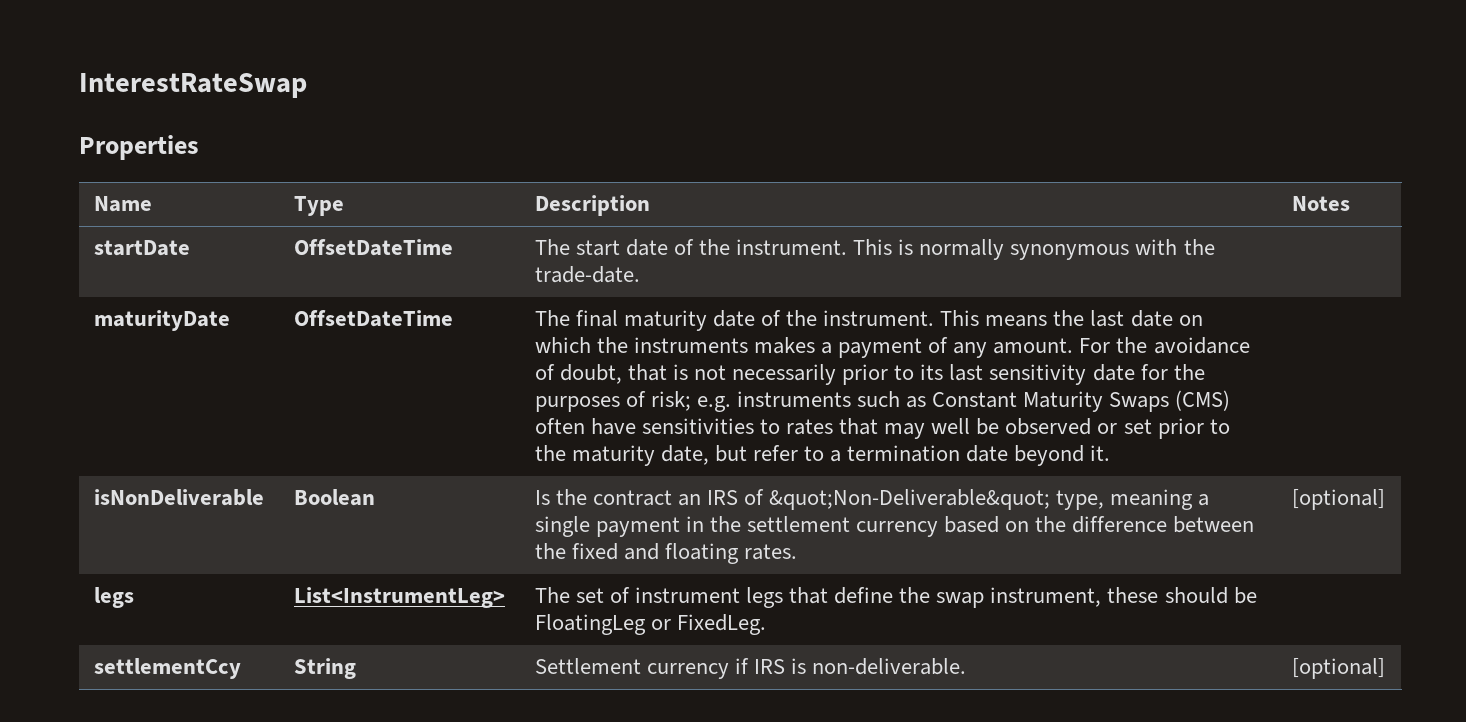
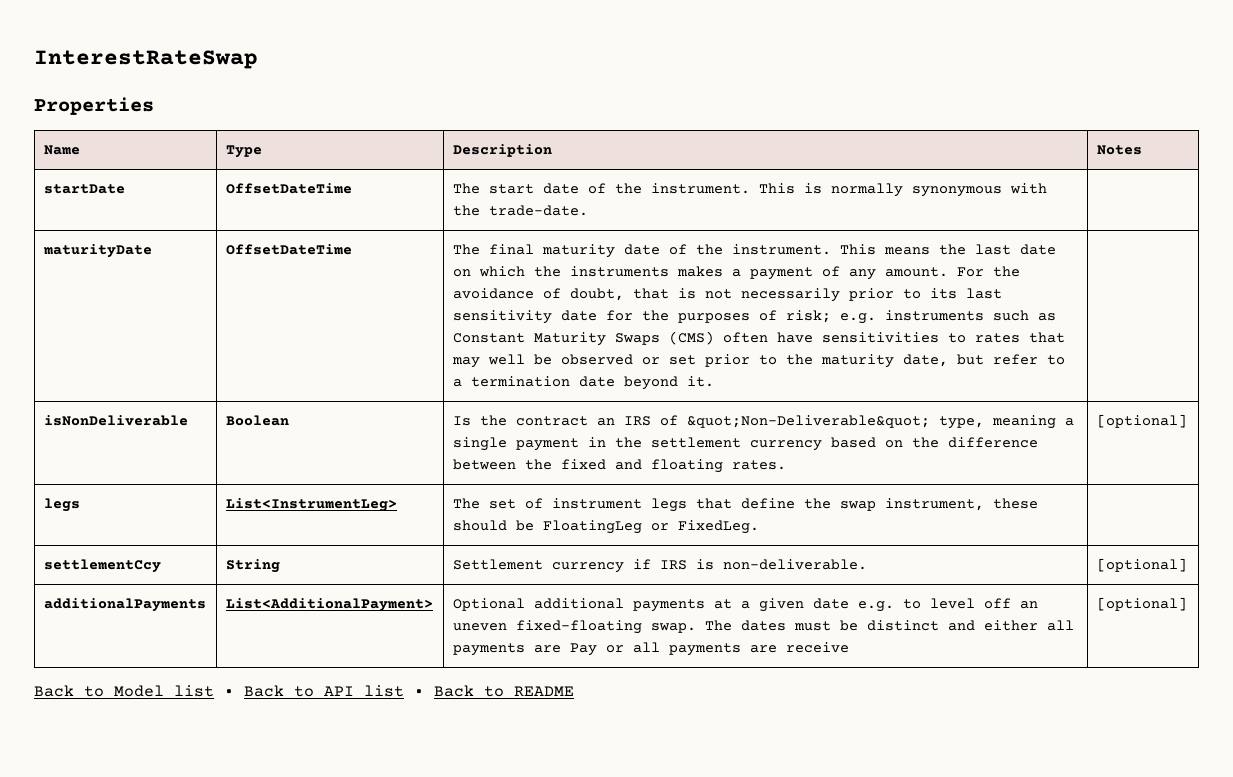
+ additionalPayments | List<AdditionalPayment> | Optional additional payments at a given date e.g. to level off an uneven fixed-floating swap. The dates must be distinct and either all payments are Pay or all payments are receive | [optional]
+ Back to Model list • Back to API list • Back to README

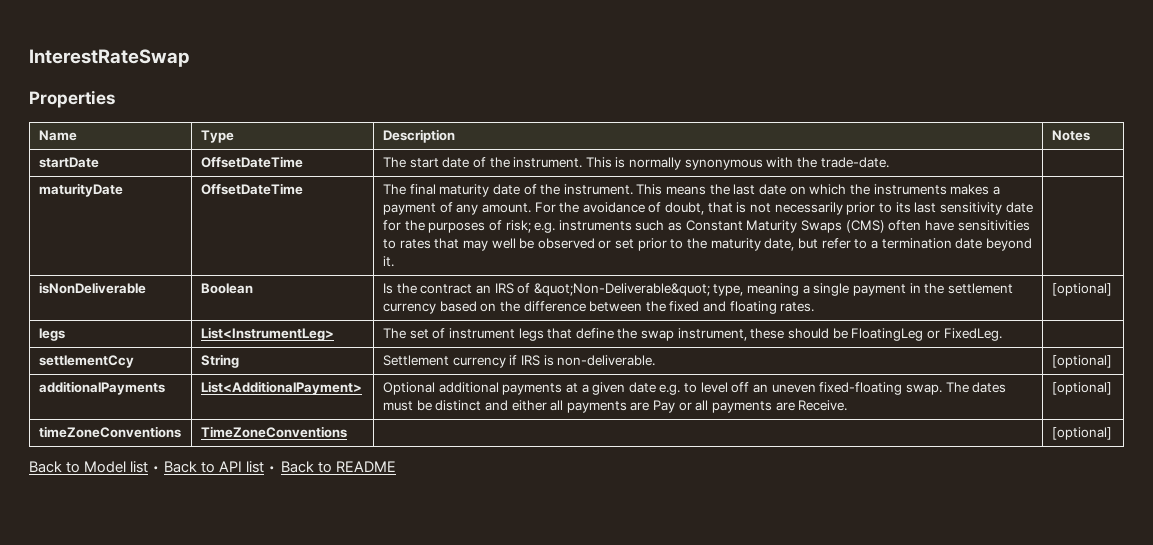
- additionalPayments | List<AdditionalPayment> | Optional additional payments at a given date e.g. to level off an uneven fixed-floating swap. The dates must be distinct and either all payments are Pay or all payments are receive | [optional]
+ additionalPayments | List<AdditionalPayment> | Optional additional payments at a given date e.g. to level off an uneven fixed-floating swap. The dates must be distinct and either all payments are Pay or all payments are Receive. | [optional]
+ timeZoneConventions | TimeZoneConventions | | [optional]

